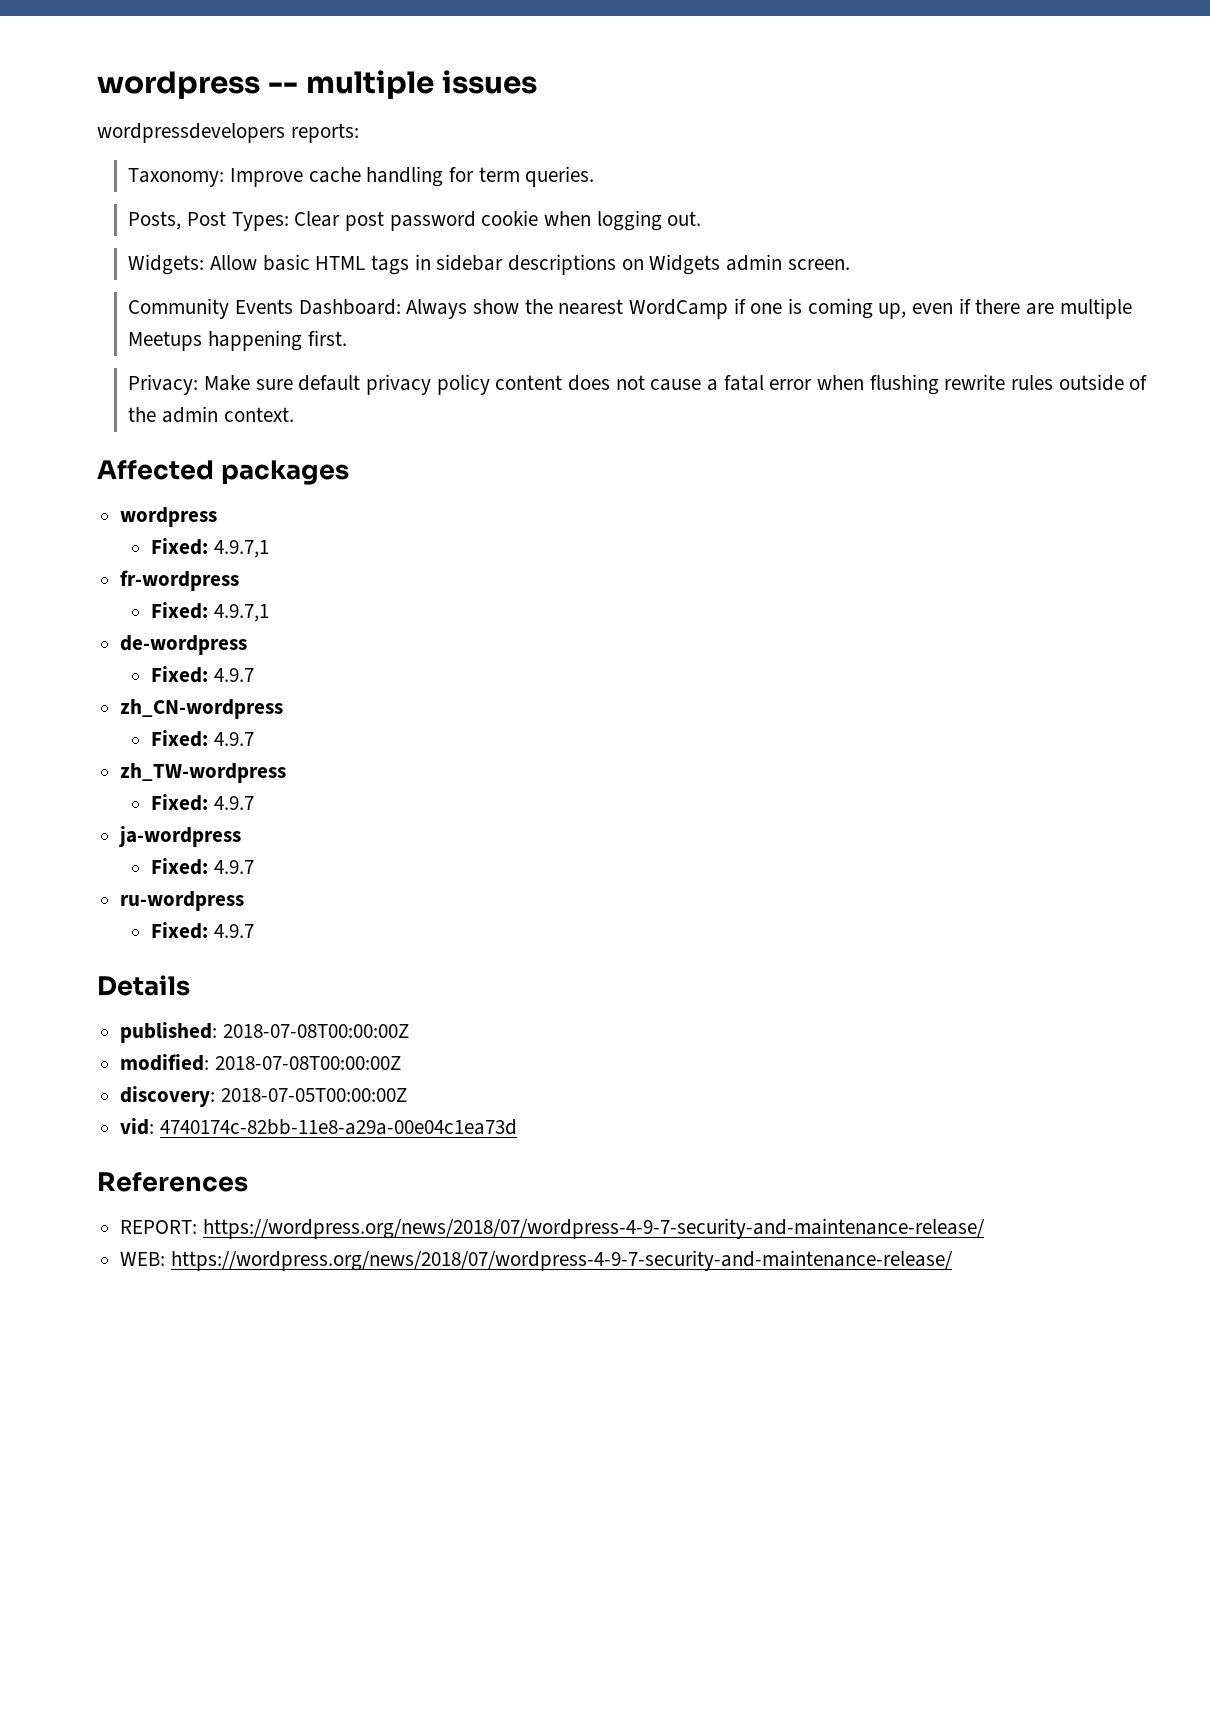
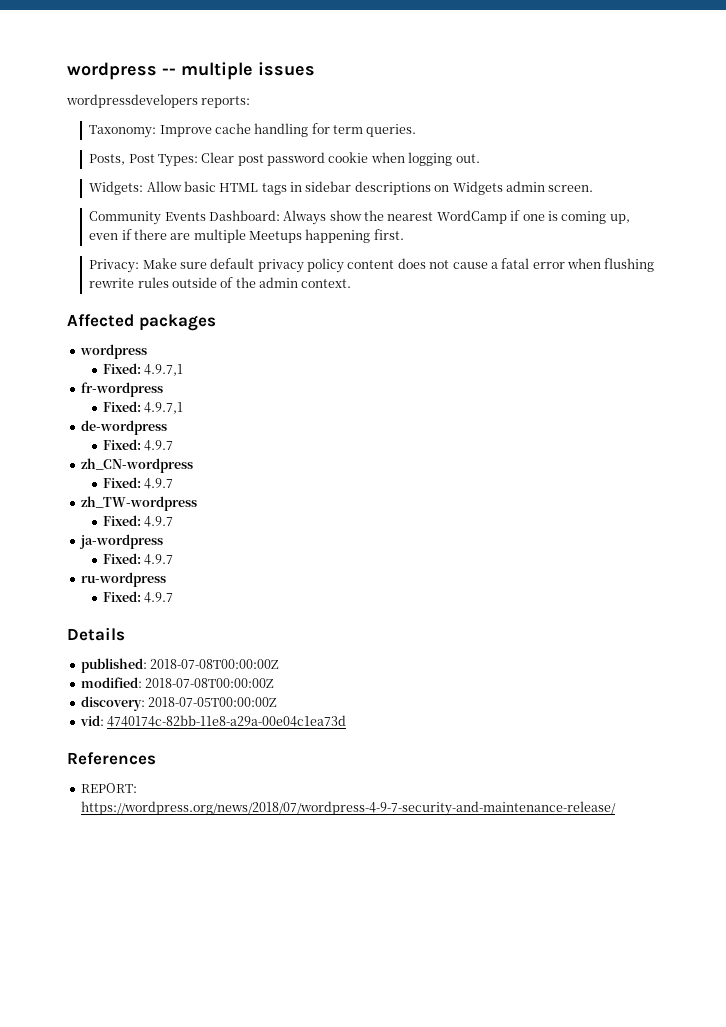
- WEB: https://wordpress.org/news/2018/07/wordpress-4-9-7-security-and-maintenance-release/

